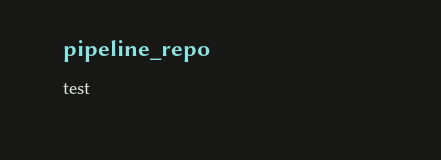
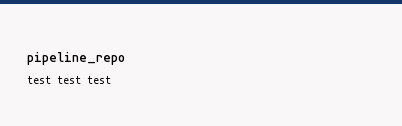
- test
+ test test test

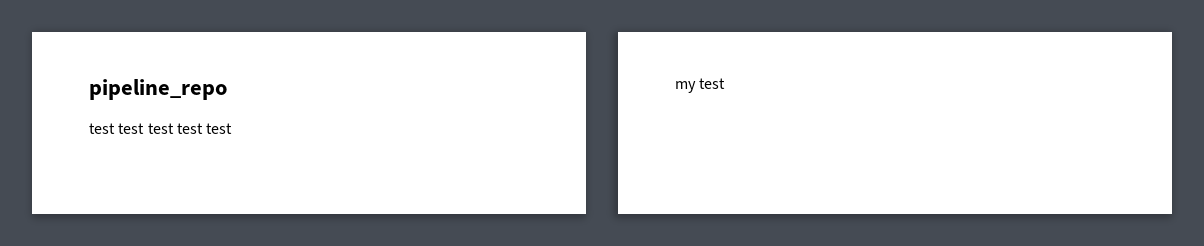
- test test test
+ test test test test test
+ my test

